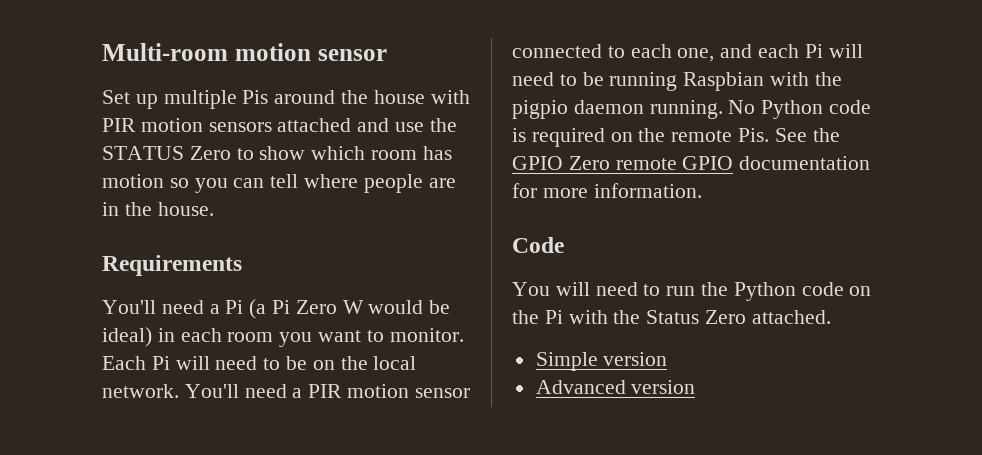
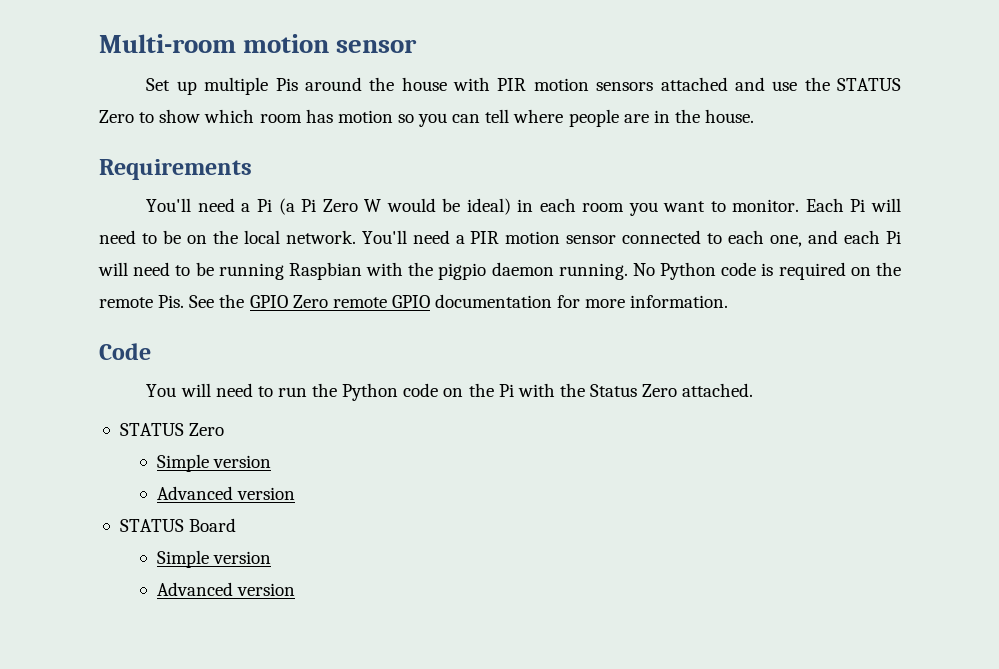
  You will need to run the Python code on the Pi with the Status Zero attached.
+ STATUS Zero
+ Simple version
+ Advanced version
+ STATUS Board

